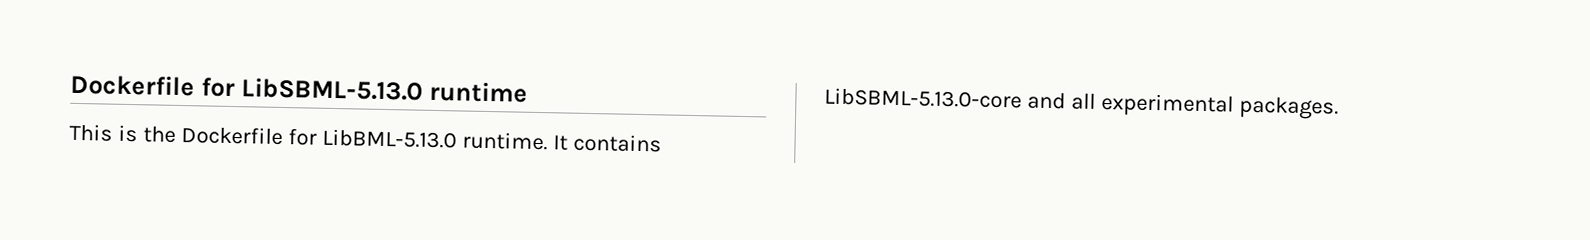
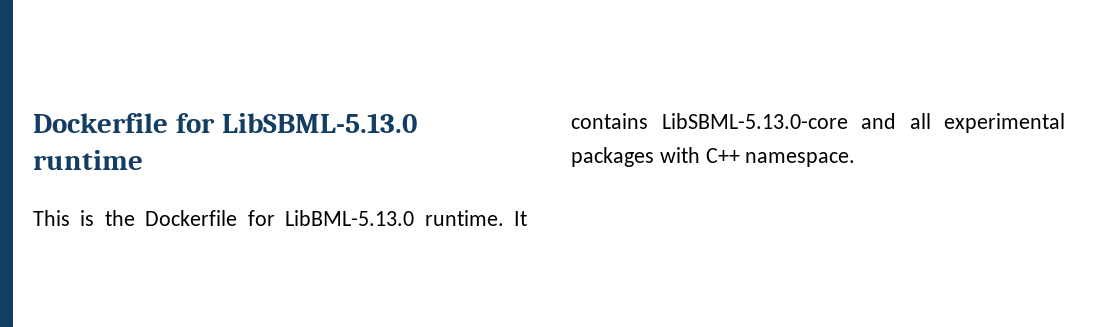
- It contains LibSBML-5.13.0-core and all experimental packages.
+ It contains LibSBML-5.13.0-core and all experimental packages with C++ namespace.

